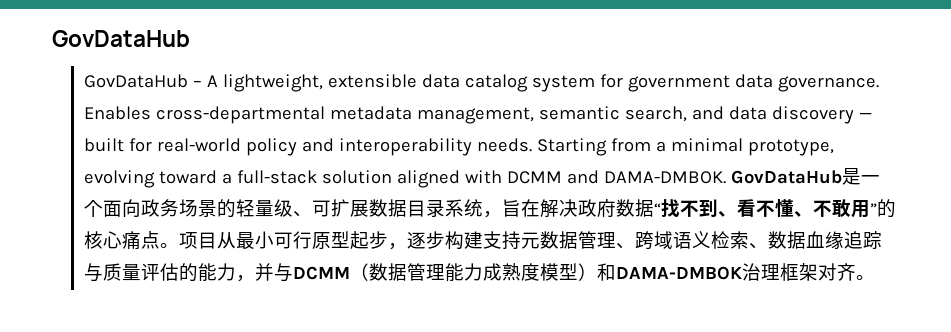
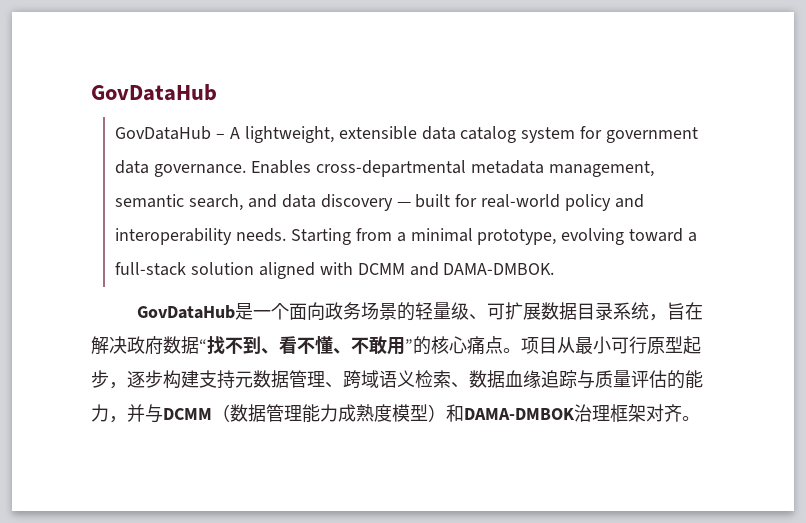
- Starting from a minimal prototype, evolving toward a full-stack solution aligned with DCMM and DAMA-DMBOK. GovDataHub是一个面向政务场景的轻量级、可扩展数据目录系统，旨在解决政府数据“找不到、看不懂、不敢用”的核心痛点。
+ Starting from a minimal prototype, evolving toward a full-stack solution aligned with DCMM and DAMA-DMBOK.
+ GovDataHub是一个面向政务场景的轻量级、可扩展数据目录系统，旨在解决政府数据“找不到、看不懂、不敢用”的核心痛点。

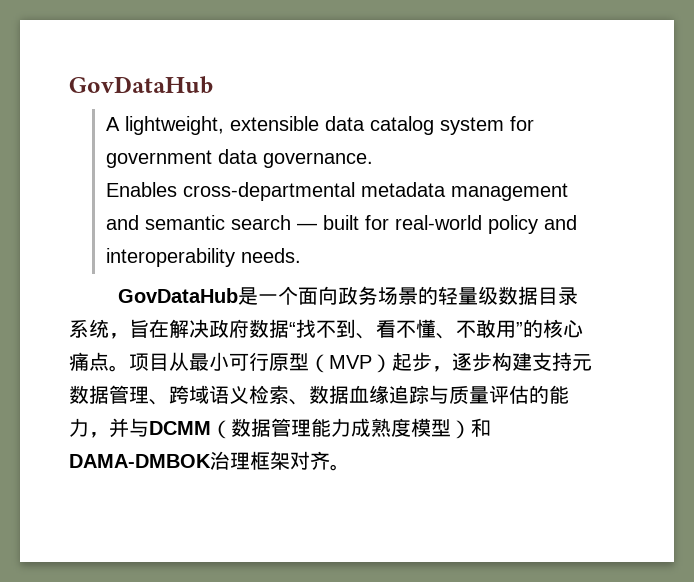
- GovDataHub – A lightweight, extensible data catalog system for government data governance. Enables cross-departmental metadata management, semantic search, and data discovery — built for real-world policy and interoperability needs. Starting from a minimal prototype, evolving toward a full-stack solution aligned with DCMM and DAMA-DMBOK.
+ A lightweight, extensible data catalog system for government data governance.
+ Enables cross-departmental metadata management and semantic search — built for real-world policy and interoperability needs.
- GovDataHub是一个面向政务场景的轻量级、可扩展数据目录系统，旨在解决政府数据“找不到、看不懂、不敢用”的核心痛点。
+ GovDataHub是一个面向政务场景的轻量级数据目录系统，旨在解决政府数据“找不到、看不懂、不敢用”的核心痛点。
- 项目从最小可行原型起步，逐步构建支持元数据管理、跨域语义检索、数据血缘追踪与质量评估的能力，并与DCMM（数据管理能力成熟度模型）和DAMA-DMBOK治理框架对齐。
+ 项目从最小可行原型（MVP）起步，逐步构建支持元数据管理、跨域语义检索、数据血缘追踪与质量评估的能力，并与DCMM（数据管理能力成熟度模型）和DAMA-DMBOK治理框架对齐。

